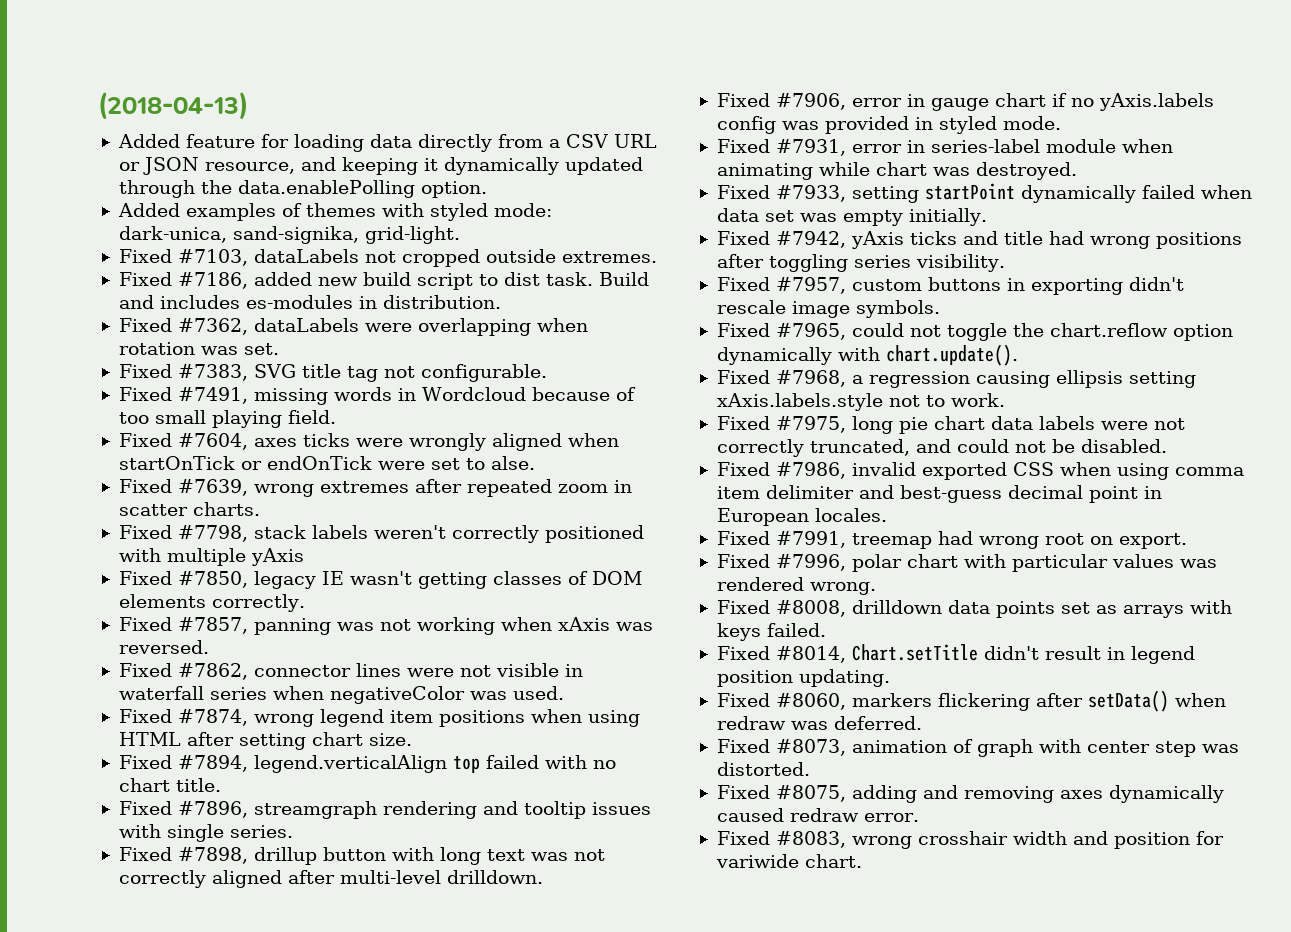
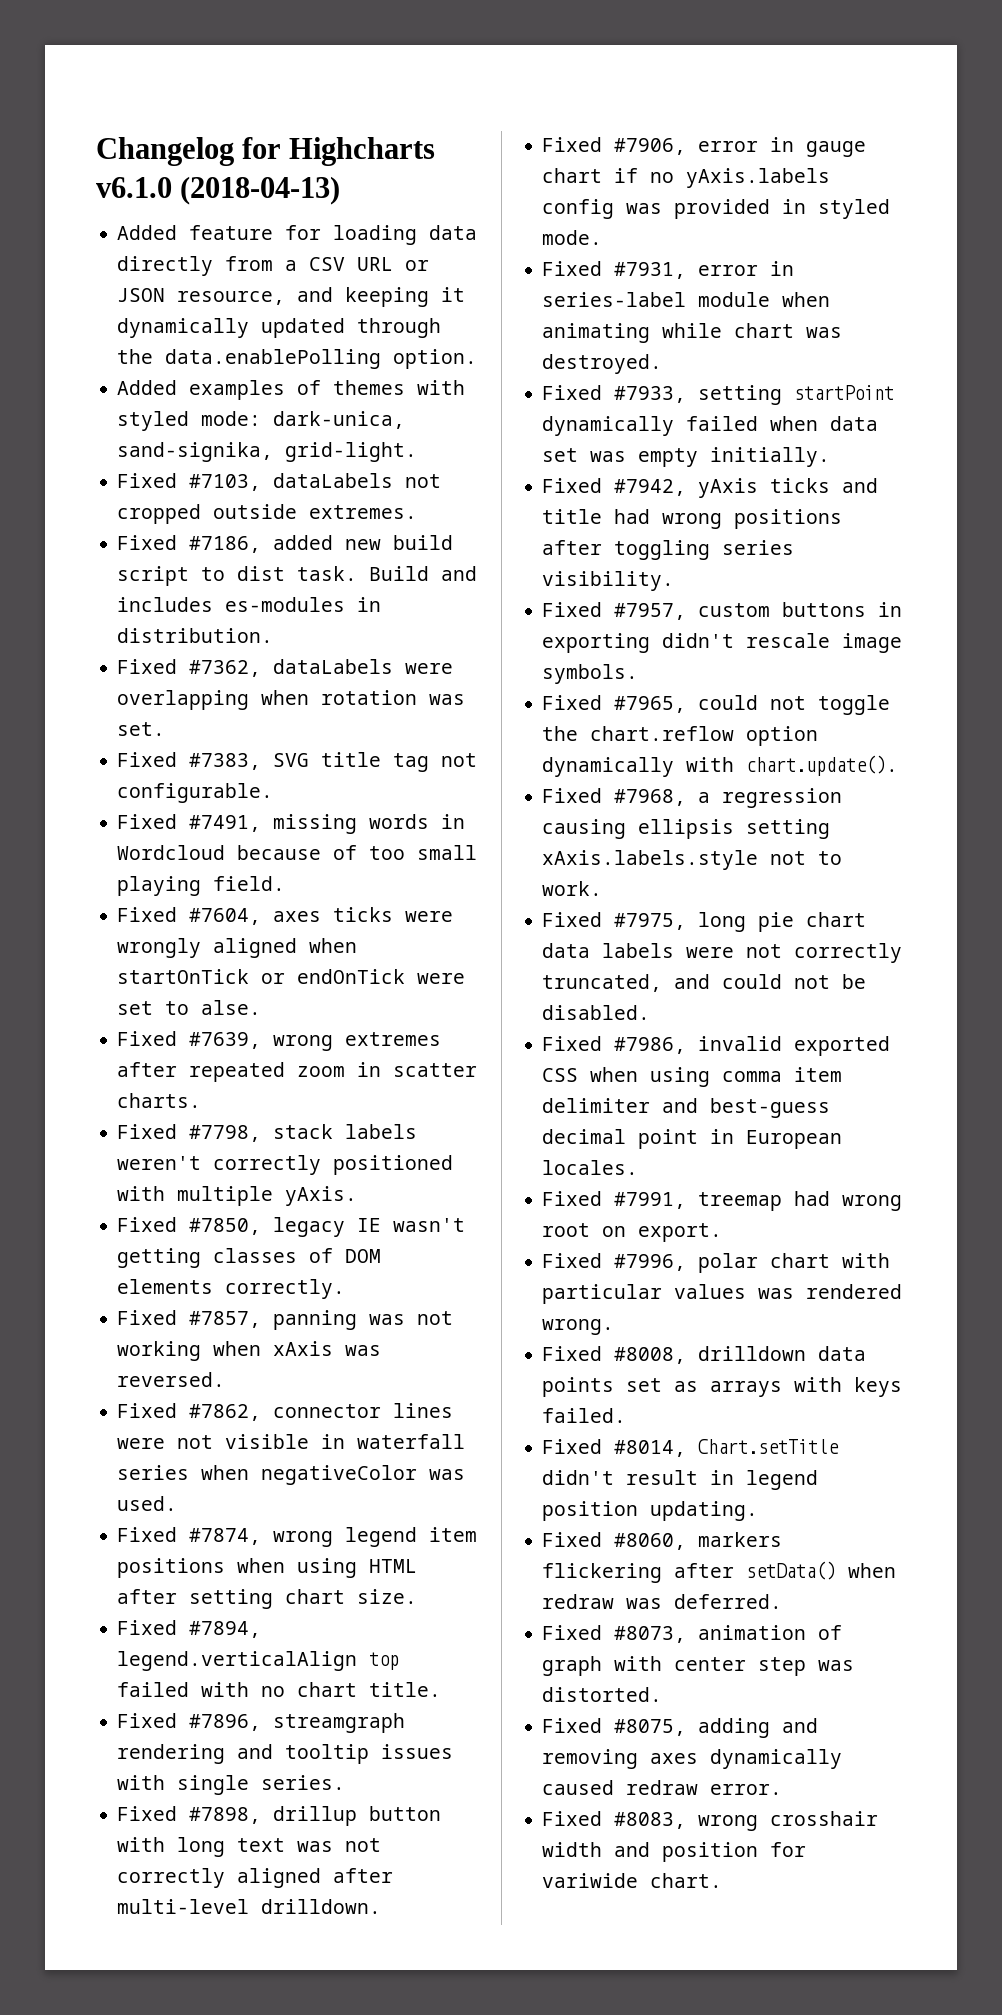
- (2018-04-13)
+ Changelog for Highcharts v6.1.0 (2018-04-13)
- Fixed #7798, stack labels weren't correctly positioned with multiple yAxis
+ Fixed #7798, stack labels weren't correctly positioned with multiple yAxis.

